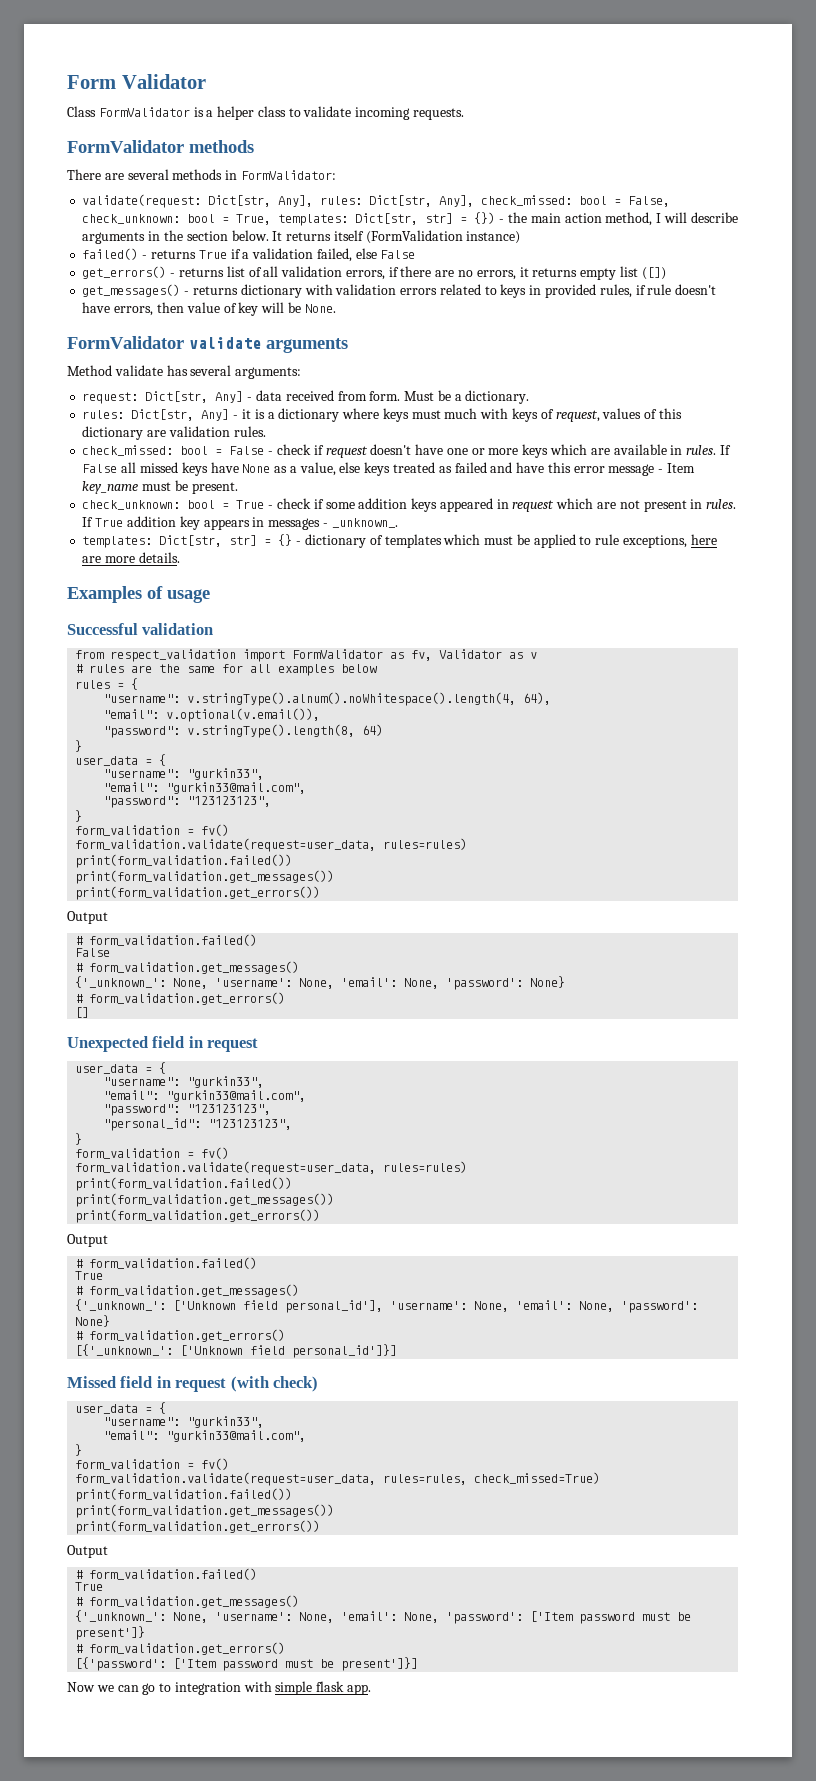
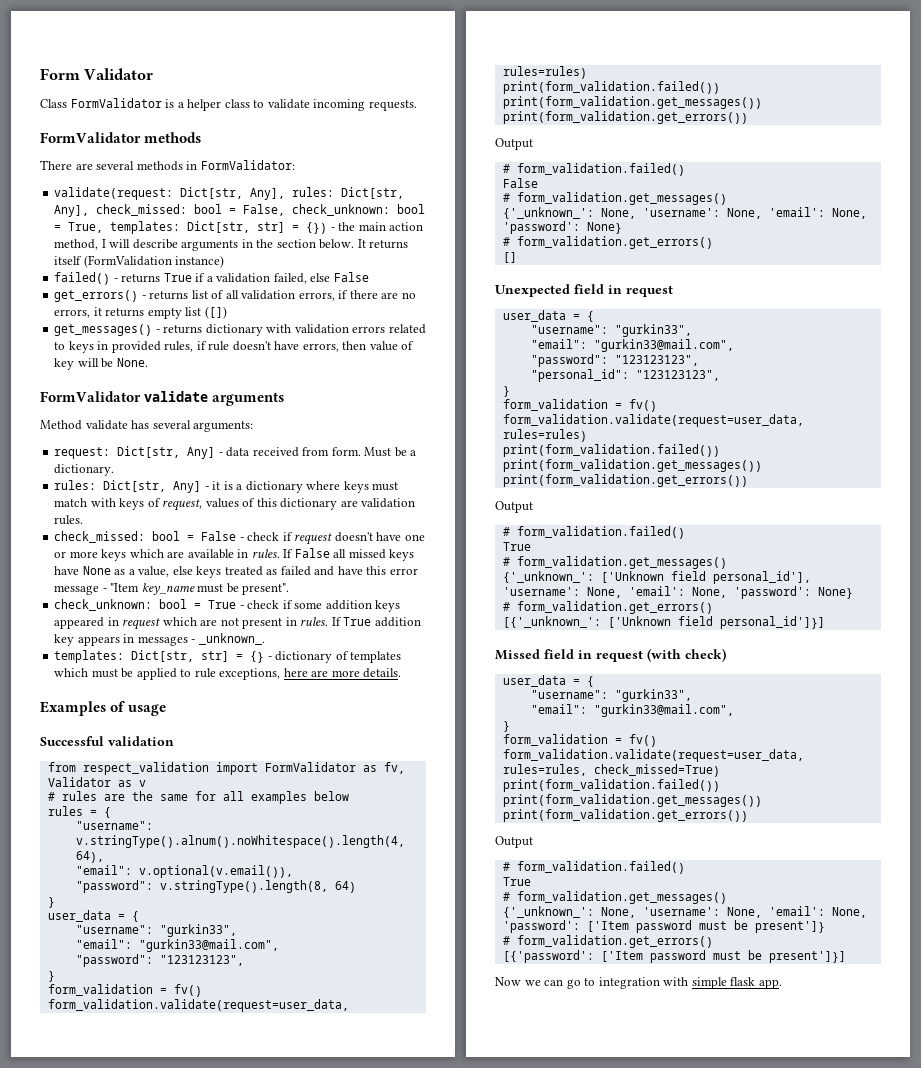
- rules: Dict[str, Any] - it is a dictionary where keys must much with keys of request, values of this dictionary are validation rules.
+ rules: Dict[str, Any] - it is a dictionary where keys must match with keys of request, values of this dictionary are validation rules.
- If False all missed keys have None as a value, else keys treated as failed and have this error message - Item key_name must be present.
+ If False all missed keys have None as a value, else keys treated as failed and have this error message - "Item key_name must be present".

